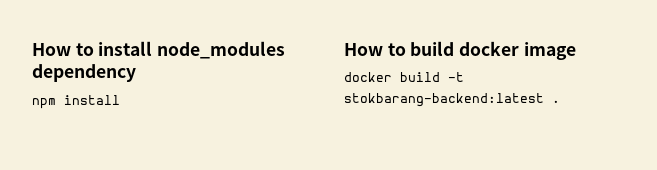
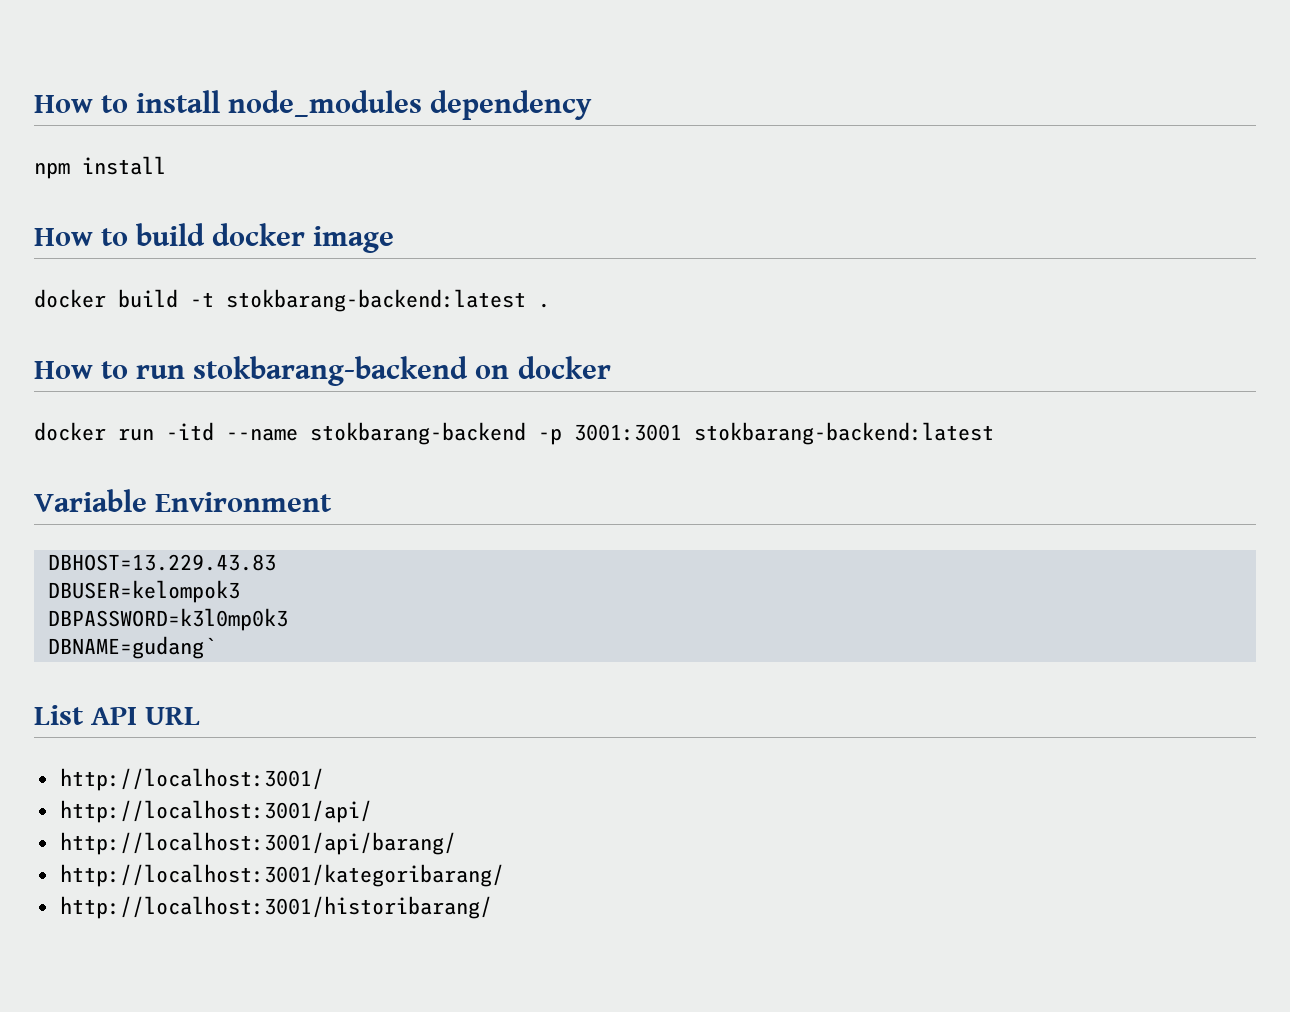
+ How to run stokbarang-backend on docker
+ docker run -itd --name stokbarang-backend -p 3001:3001 stokbarang-backend:latest
+ Variable Environment
+ DBHOST=13.229.43.83
+ DBUSER=kelompok3
+ DBPASSWORD=k3l0mp0k3
+ DBNAME=gudang`
+ List API URL
+ http://localhost:3001/
+ http://localhost:3001/api/
+ http://localhost:3001/api/barang/
+ http://localhost:3001/kategoribarang/
+ http://localhost:3001/historibarang/

